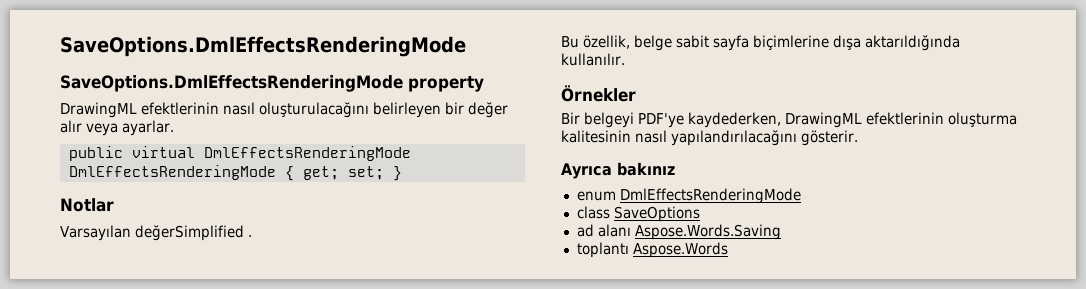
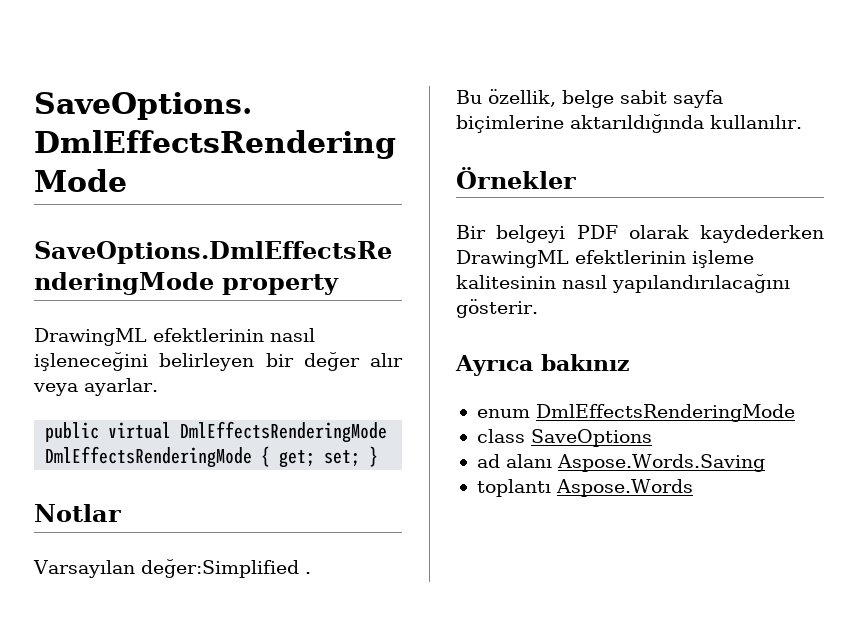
- DrawingML efektlerinin nasıl oluşturulacağını belirleyen bir değer alır veya ayarlar.
+ DrawingML efektlerinin nasıl işleneceğini belirleyen bir değer alır veya ayarlar.
- Varsayılan değerSimplified .
+ Varsayılan değer:Simplified .
- Bu özellik, belge sabit sayfa biçimlerine dışa aktarıldığında kullanılır.
+ Bu özellik, belge sabit sayfa biçimlerine aktarıldığında kullanılır.
- Bir belgeyi PDF'ye kaydederken, DrawingML efektlerinin oluşturma kalitesinin nasıl yapılandırılacağını gösterir.
+ Bir belgeyi PDF olarak kaydederken DrawingML efektlerinin işleme kalitesinin nasıl yapılandırılacağını gösterir.

